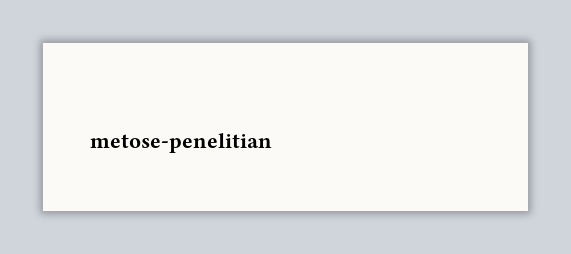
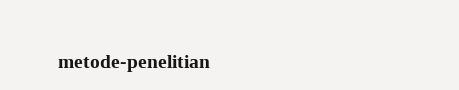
- metose-penelitian
+ metode-penelitian

